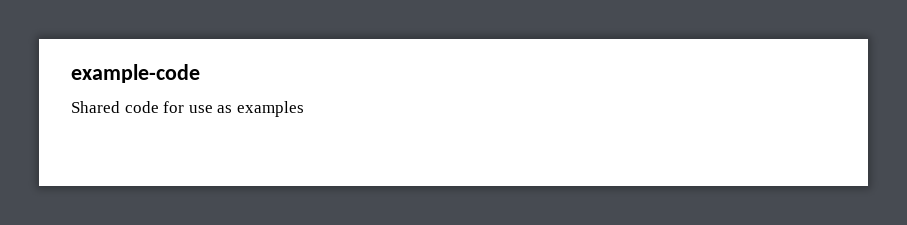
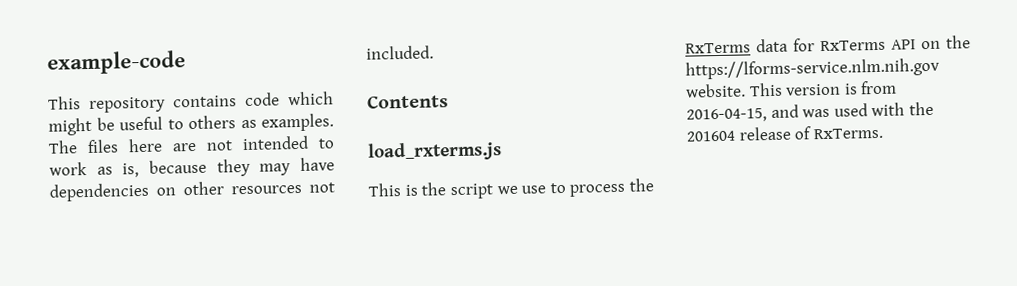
- Shared code for use as examples
+ This repository contains code which might be useful to others as examples. The files here are not intended to work as is, because they may have dependencies on other resources not included.
+ Contents
+ load_rxterms.js
+ This is the script we use to process the RxTerms data for RxTerms API on the https://lforms-service.nlm.nih.gov website. This version is from 2016-04-15, and was used with the 201604 release of RxTerms.

